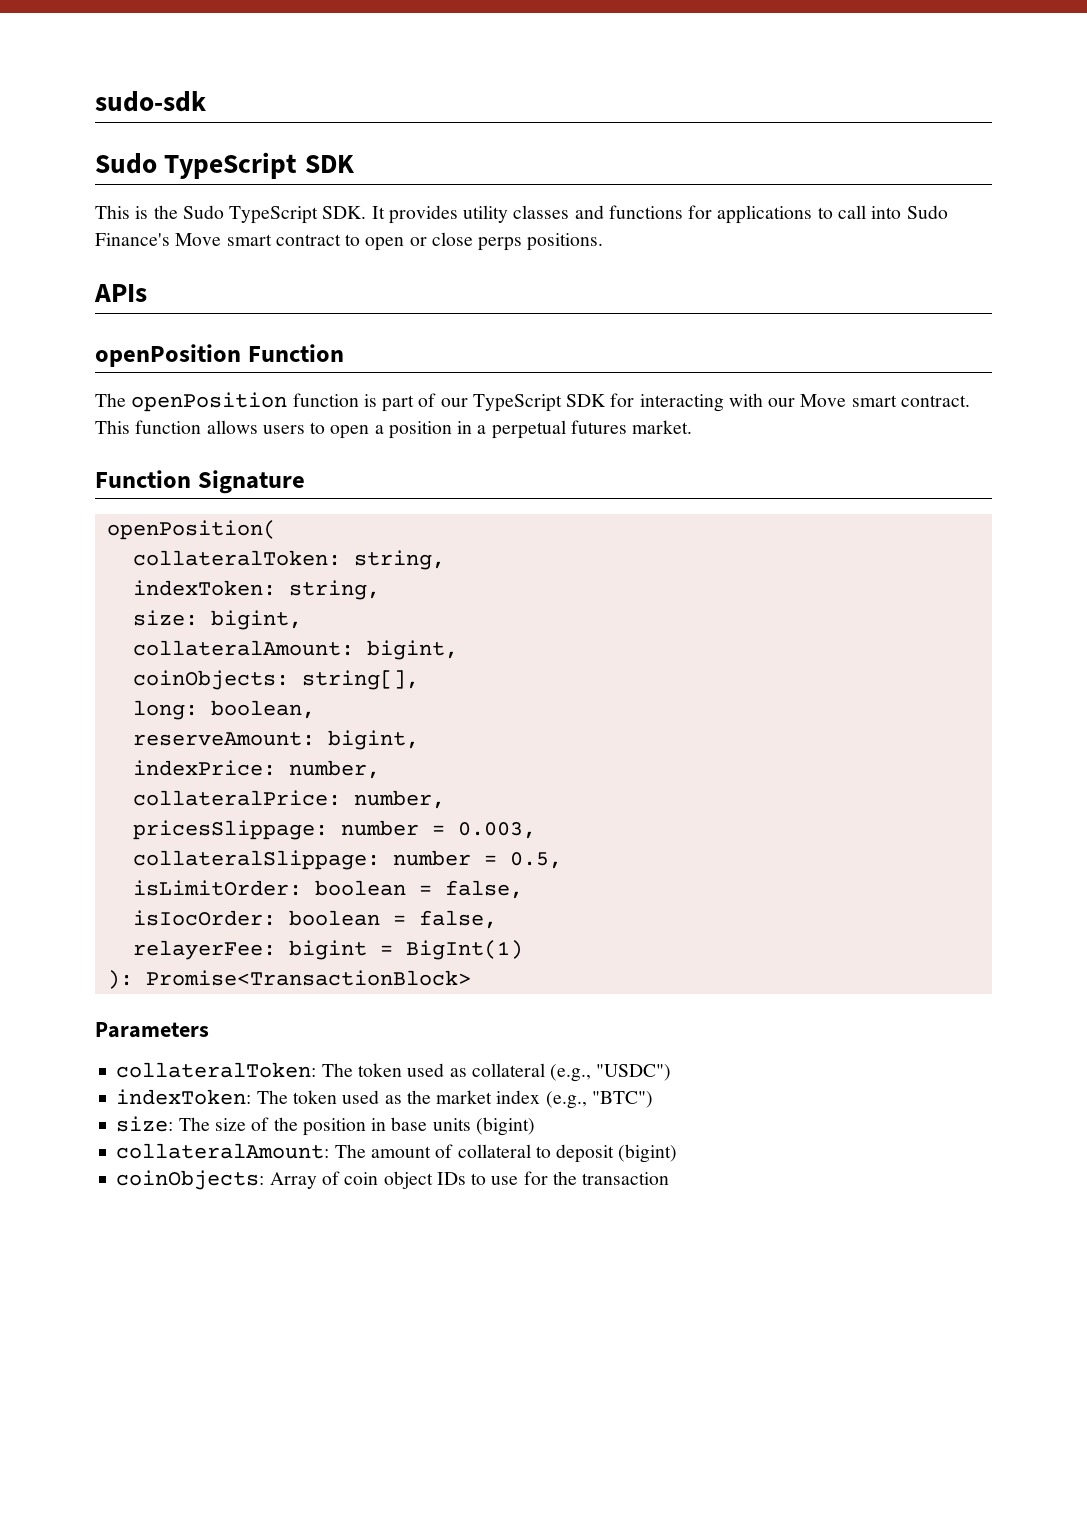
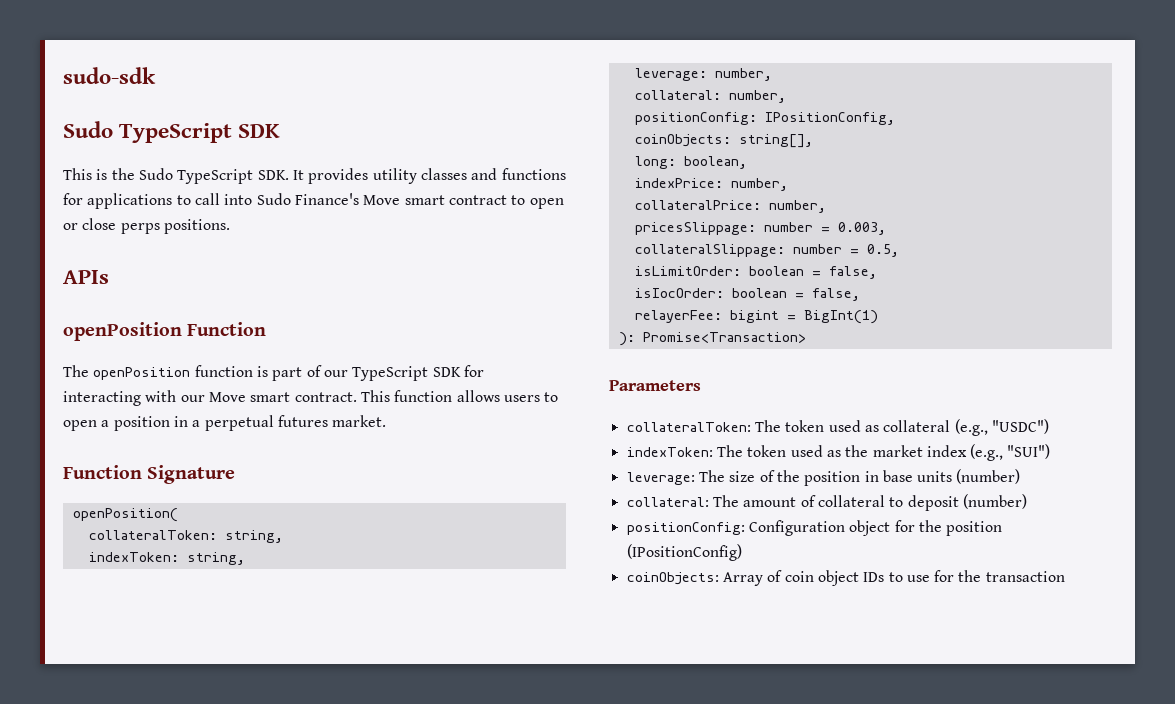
- size: bigint,
- collateralAmount: bigint,
+ leverage: number,
+ collateral: number,
+ positionConfig: IPositionConfig,
- reserveAmount: bigint,
- ): Promise<TransactionBlock>
+ ): Promise<Transaction>
- indexToken: The token used as the market index (e.g., "BTC")
- size: The size of the position in base units (bigint)
- collateralAmount: The amount of collateral to deposit (bigint)
+ indexToken: The token used as the market index (e.g., "SUI")
+ leverage: The size of the position in base units (number)
+ collateral: The amount of collateral to deposit (number)
+ positionConfig: Configuration object for the position (IPositionConfig)

